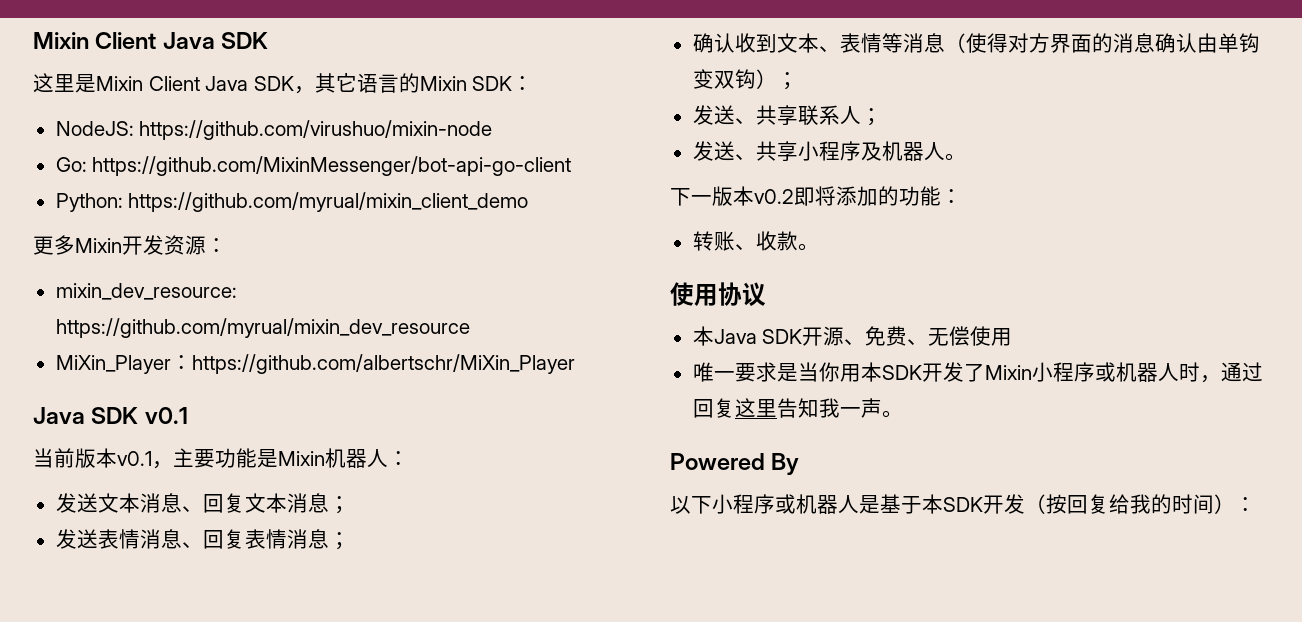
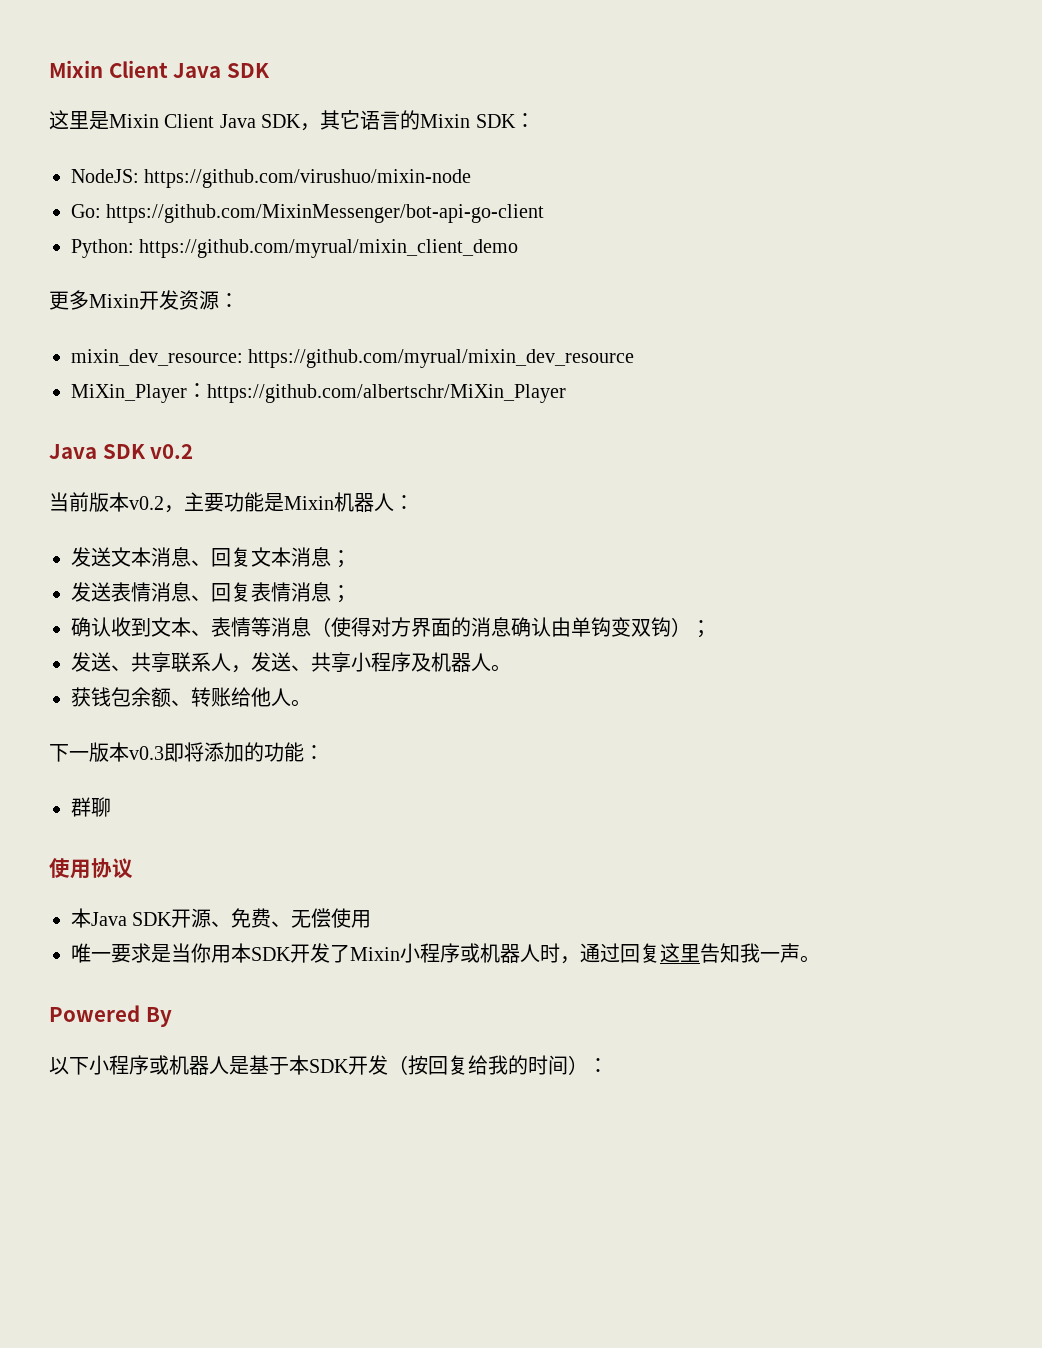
- Java SDK v0.1
+ Java SDK v0.2
- 当前版本v0.1，主要功能是Mixin机器人：
+ 当前版本v0.2，主要功能是Mixin机器人：
- 发送、共享联系人；
- 发送、共享小程序及机器人。
+ 发送、共享联系人，发送、共享小程序及机器人。
+ 获钱包余额、转账给他人。
- 下一版本v0.2即将添加的功能：
+ 下一版本v0.3即将添加的功能：
- 转账、收款。
+ 群聊

